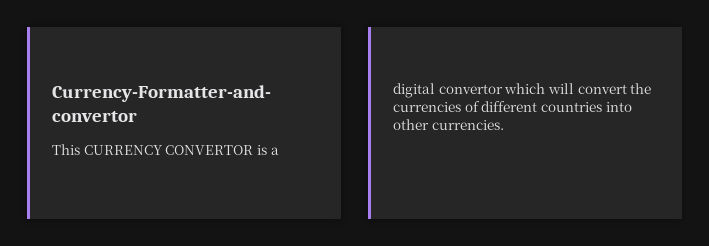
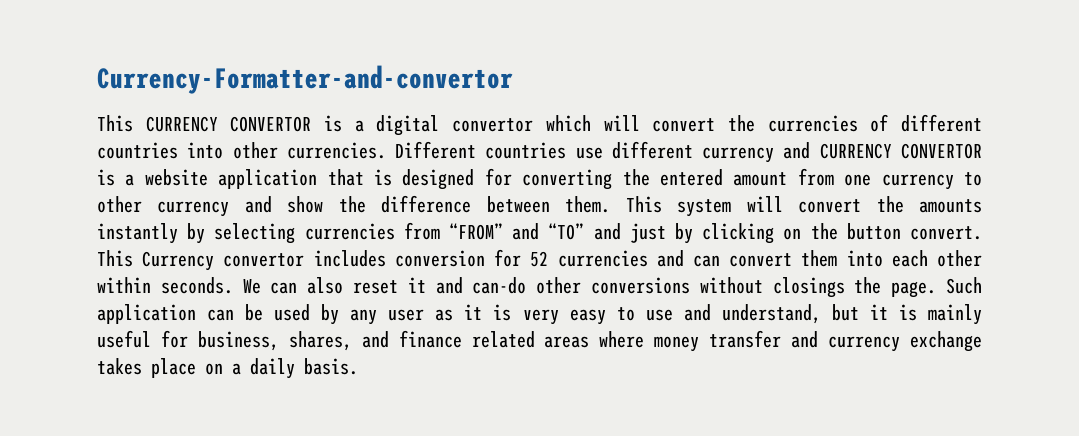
+ Different countries use different currency and CURRENCY CONVERTOR is a website application that is designed for converting the entered amount from one currency to other currency and show the difference between them. This system will convert the amounts instantly by selecting currencies from “FROM” and “TO” and just by clicking on the button convert. This Currency convertor includes conversion for 52 currencies and can convert them into each other within seconds. We can also reset it and can-do other conversions without closings the page. Such application can be used by any user as it is very easy to use and understand, but it is mainly useful for business, shares, and finance related areas where money transfer and currency exchange takes place on a daily basis.

